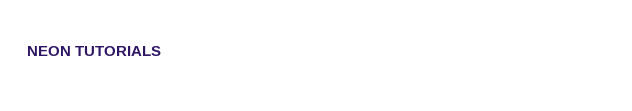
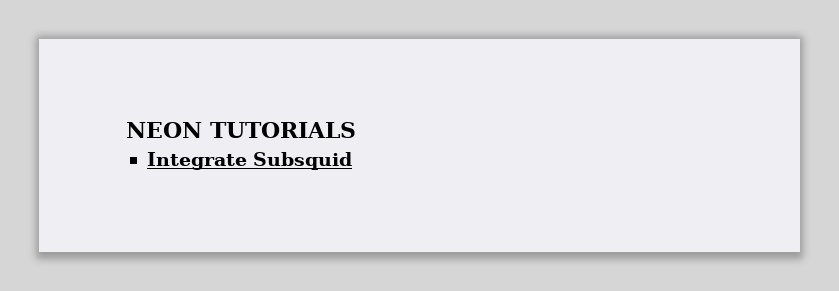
+ Integrate Subsquid

